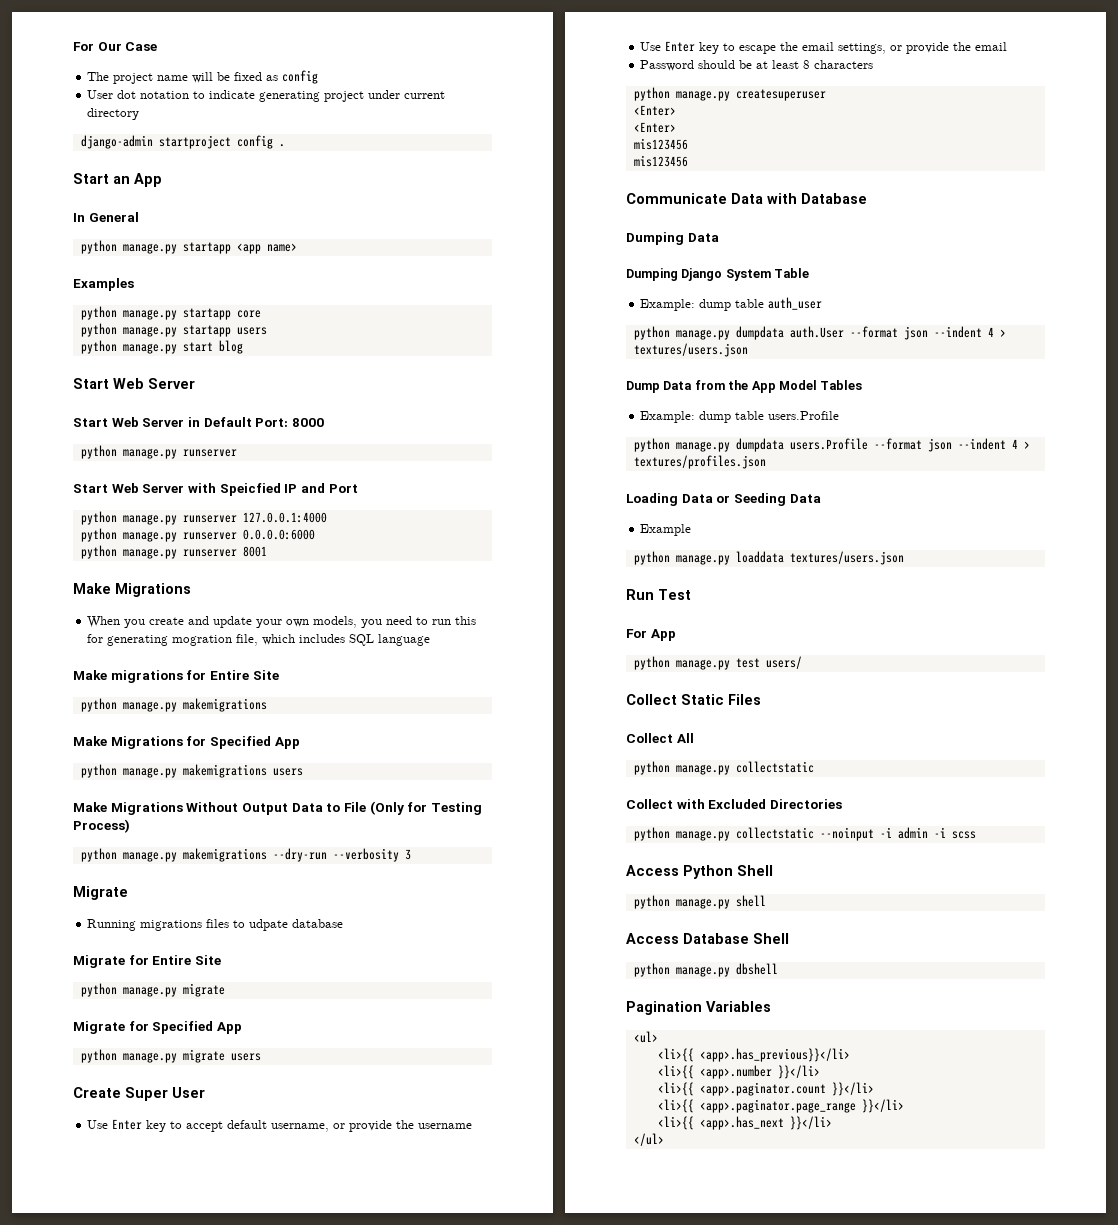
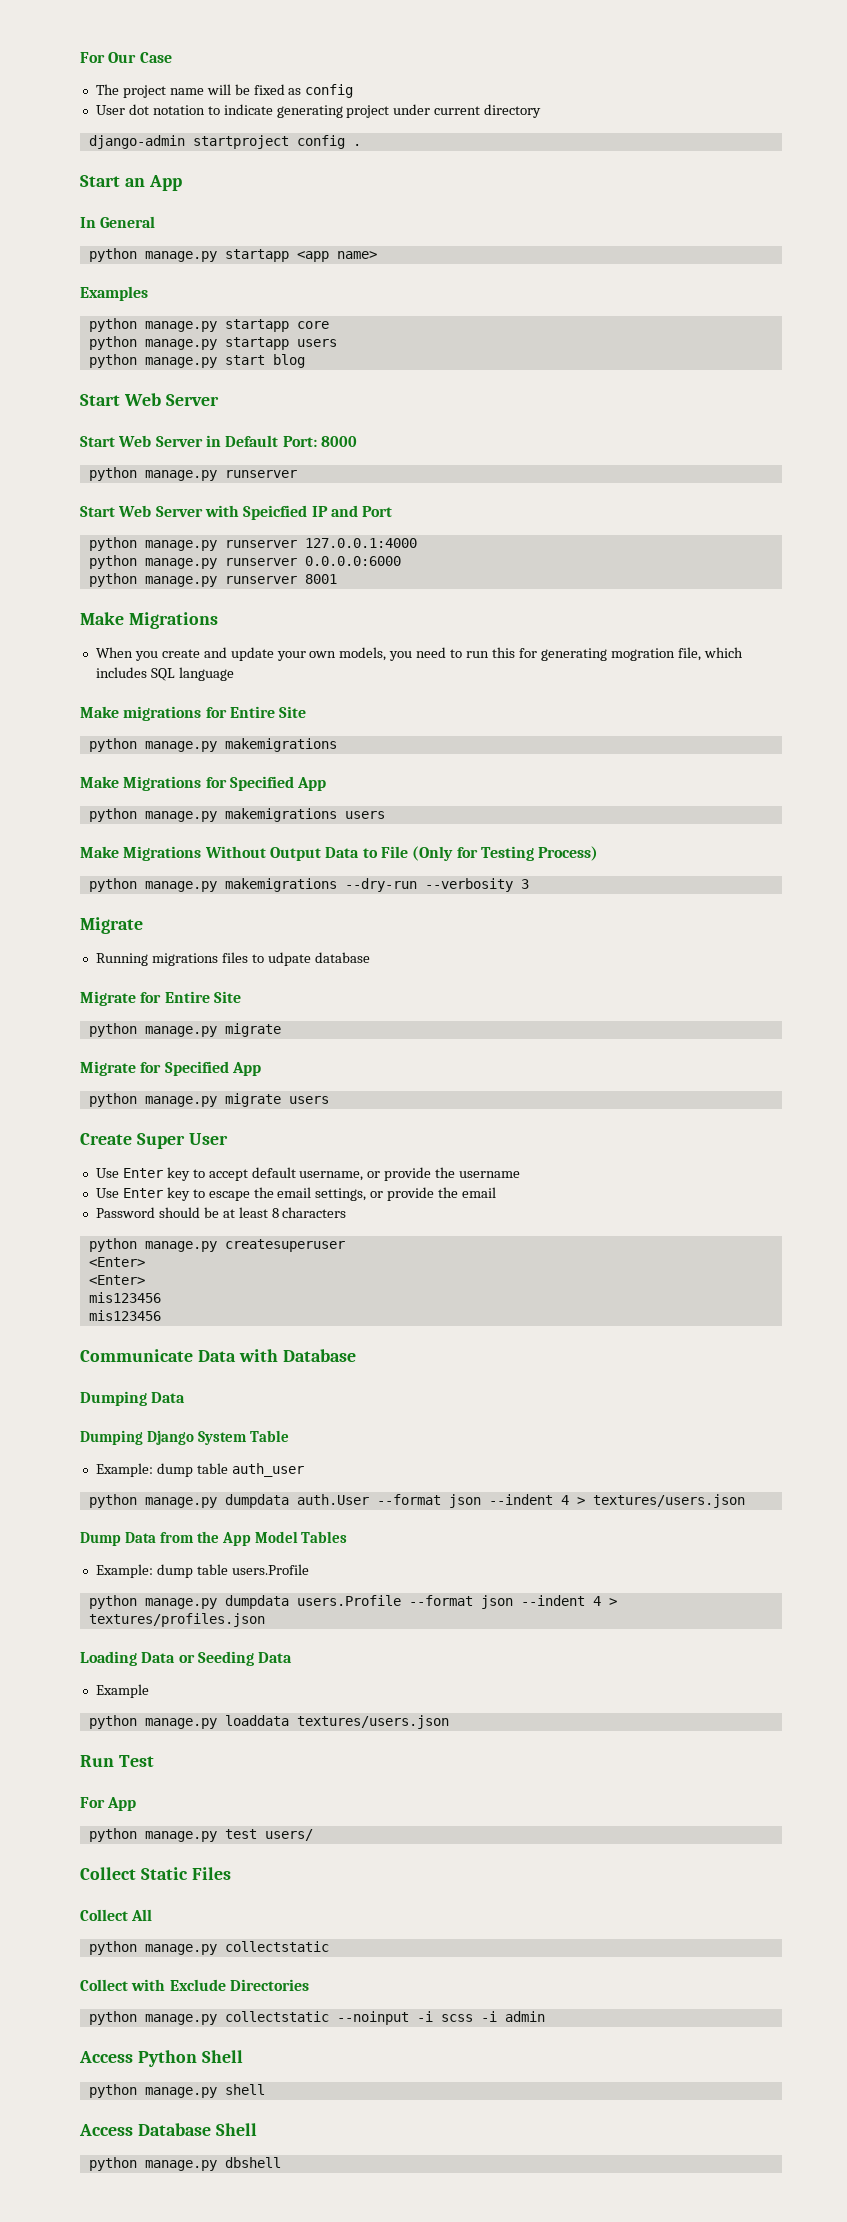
- Collect with Excluded Directories
+ Collect with Exclude Directories
- python manage.py collectstatic --noinput -i admin -i scss
+ python manage.py collectstatic --noinput -i scss -i admin
- Pagination Variables
- <ul>
- <li>{{ <app>.has_previous}}</li>
- <li>{{ <app>.number }}</li>
- <li>{{ <app>.paginator.count }}</li>
- <li>{{ <app>.paginator.page_range }}</li>
- <li>{{ <app>.has_next }}</li>
- </ul>

